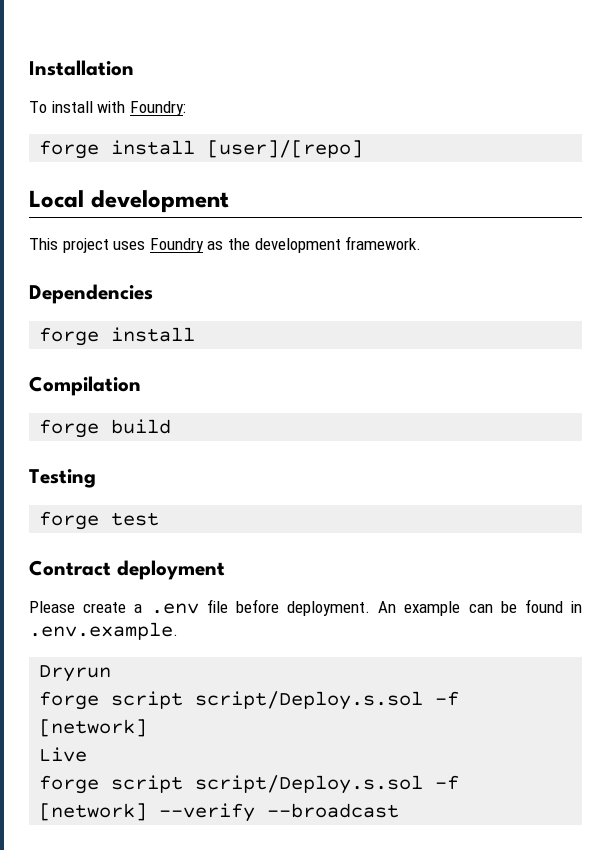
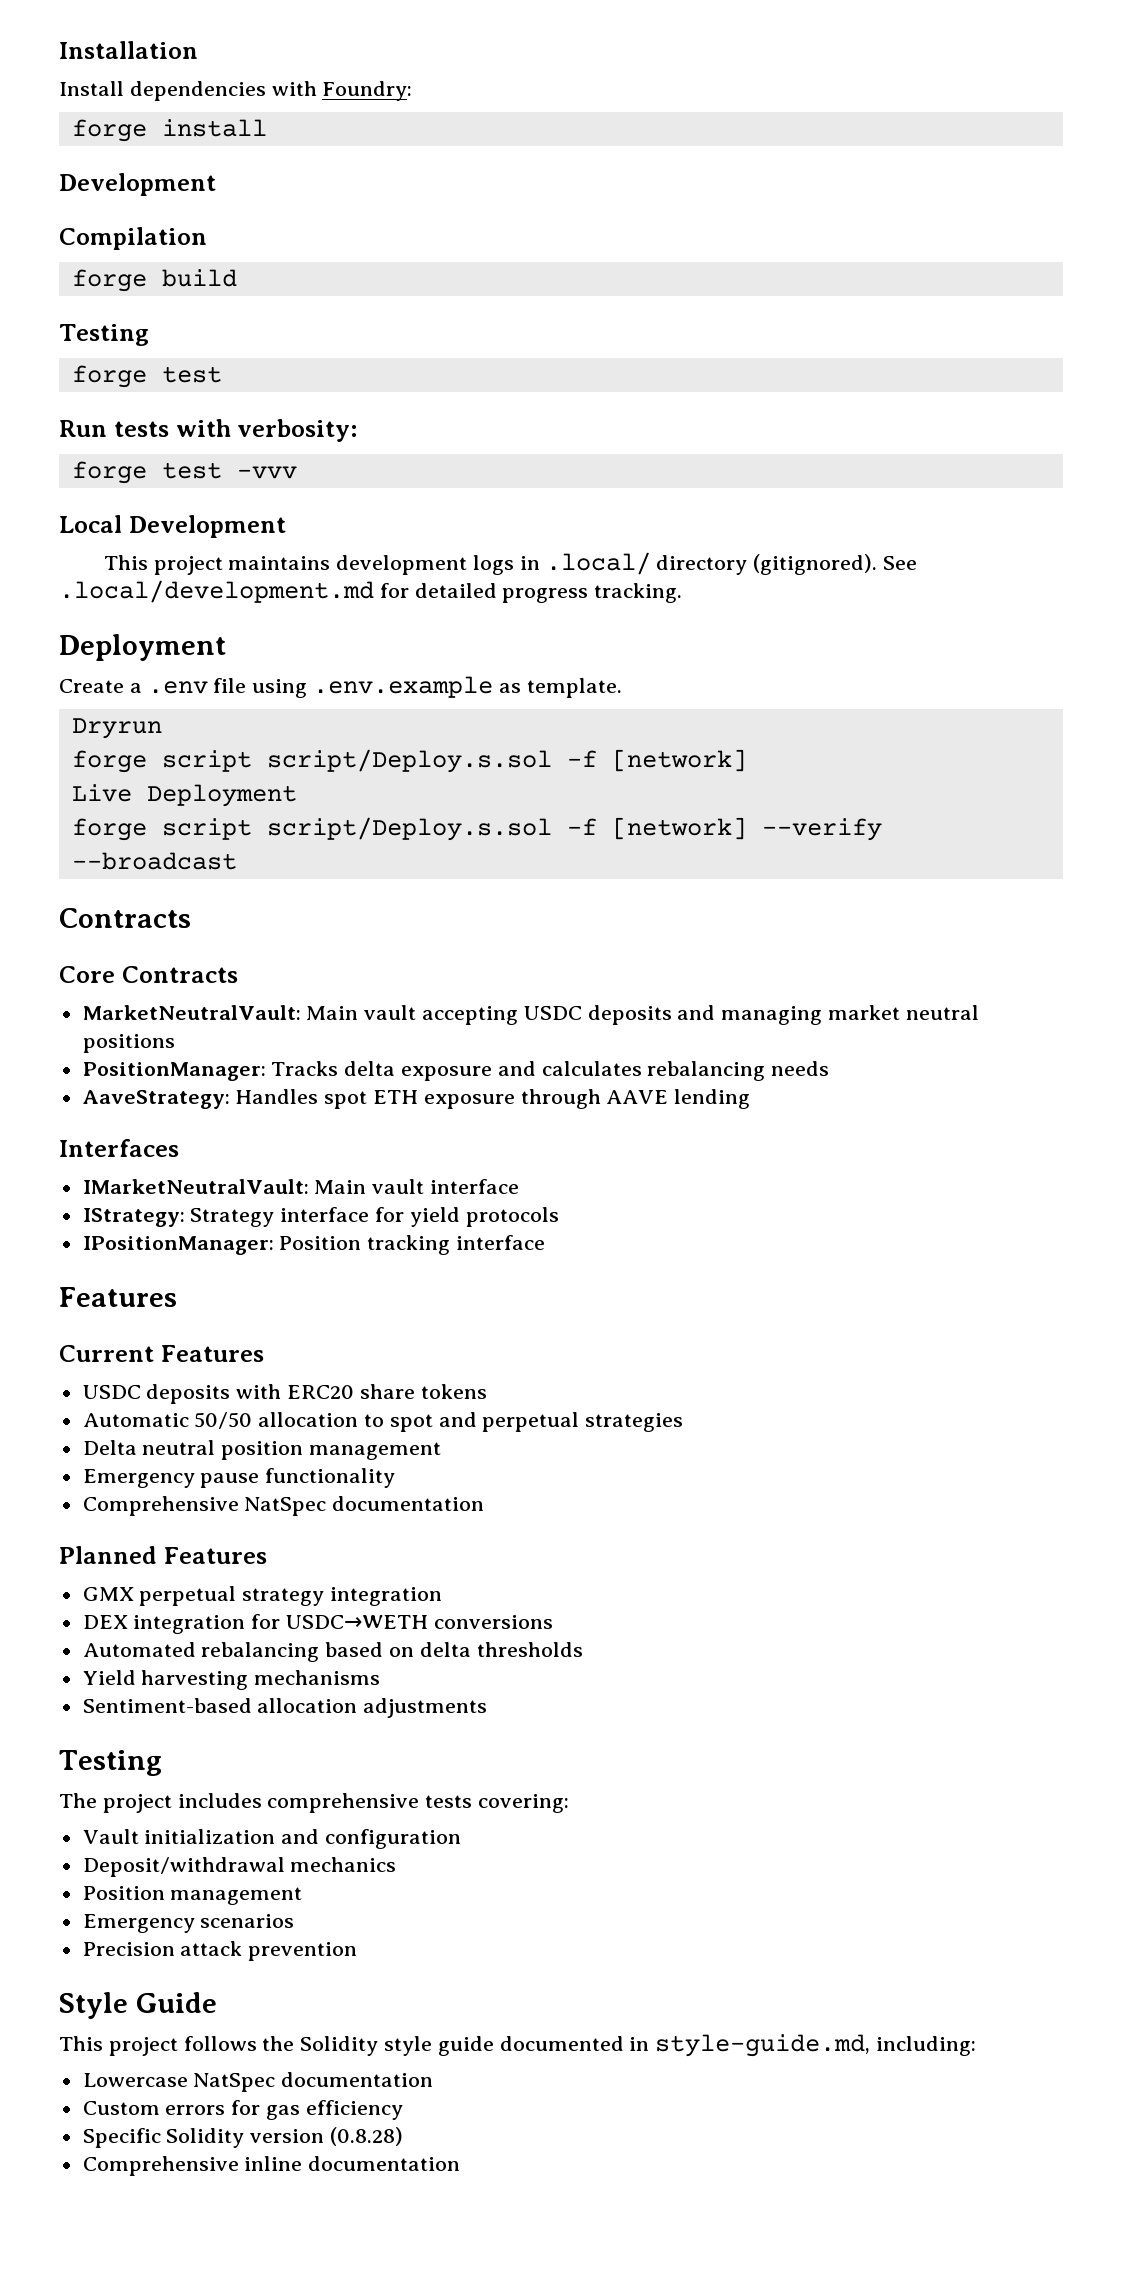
- To install with Foundry:
+ Install dependencies with Foundry:
- forge install [user]/[repo]
- Local development
- This project uses Foundry as the development framework.
- Dependencies
  forge install
+ Development
- Contract deployment
- Please create a .env file before deployment. An example can be found in .env.example.
+ Run tests with verbosity:
+ forge test -vvv
+ Local Development
+ This project maintains development logs in .local/ directory (gitignored). See .local/development.md for detailed progress tracking.
+ Deployment
+ Create a .env file using .env.example as template.
- Live
+ Live Deployment
  forge script script/Deploy.s.sol -f [network] --verify --broadcast
+ Contracts
+ Core Contracts
+ MarketNeutralVault: Main vault accepting USDC deposits and managing market neutral positions
+ PositionManager: Tracks delta exposure and calculates rebalancing needs
+ AaveStrategy: Handles spot ETH exposure through AAVE lending
+ Interfaces
+ IMarketNeutralVault: Main vault interface
+ IStrategy: Strategy interface for yield protocols
+ IPositionManager: Position tracking interface
+ Features
+ Current Features
+ USDC deposits with ERC20 share tokens
+ Automatic 50/50 allocation to spot and perpetual strategies
+ Delta neutral position management
+ Emergency pause functionality
+ Comprehensive NatSpec documentation
+ Planned Features
+ GMX perpetual strategy integration
+ DEX integration for USDC→WETH conversions
+ Automated rebalancing based on delta thresholds
+ Yield harvesting mechanisms
+ Sentiment-based allocation adjustments
+ Testing
+ The project includes comprehensive tests covering:
+ Vault initialization and configuration
+ Deposit/withdrawal mechanics
+ Position management
+ Emergency scenarios
+ Precision attack prevention
+ Style Guide
+ This project follows the Solidity style guide documented in style-guide.md, including:
+ Lowercase NatSpec documentation
+ Custom errors for gas efficiency
+ Specific Solidity version (0.8.28)
+ Comprehensive inline documentation

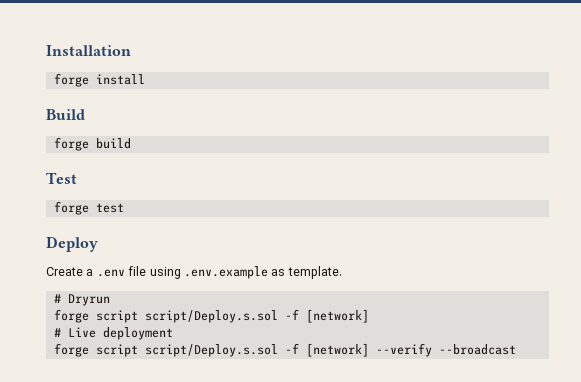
- Install dependencies with Foundry:
  forge install
- Development
- Compilation
+ Build
  forge build
- Testing
+ Test
- Run tests with verbosity:
- forge test -vvv
- Local Development
- This project maintains development logs in .local/ directory (gitignored). See .local/development.md for detailed progress tracking.
- Deployment
+ Deploy
- Dryrun
+ # Dryrun
- Live Deployment
+ # Live deployment
  forge script script/Deploy.s.sol -f [network] --verify --broadcast
- Contracts
- Core Contracts
- MarketNeutralVault: Main vault accepting USDC deposits and managing market neutral positions
- PositionManager: Tracks delta exposure and calculates rebalancing needs
- AaveStrategy: Handles spot ETH exposure through AAVE lending
- Interfaces
- IMarketNeutralVault: Main vault interface
- IStrategy: Strategy interface for yield protocols
- IPositionManager: Position tracking interface
- Features
- Current Features
- USDC deposits with ERC20 share tokens
- Automatic 50/50 allocation to spot and perpetual strategies
- Delta neutral position management
- Emergency pause functionality
- Comprehensive NatSpec documentation
- Planned Features
- GMX perpetual strategy integration
- DEX integration for USDC→WETH conversions
- Automated rebalancing based on delta thresholds
- Yield harvesting mechanisms
- Sentiment-based allocation adjustments
- Testing
- The project includes comprehensive tests covering:
- Vault initialization and configuration
- Deposit/withdrawal mechanics
- Position management
- Emergency scenarios
- Precision attack prevention
- Style Guide
- This project follows the Solidity style guide documented in style-guide.md, including:
- Lowercase NatSpec documentation
- Custom errors for gas efficiency
- Specific Solidity version (0.8.28)
- Comprehensive inline documentation

